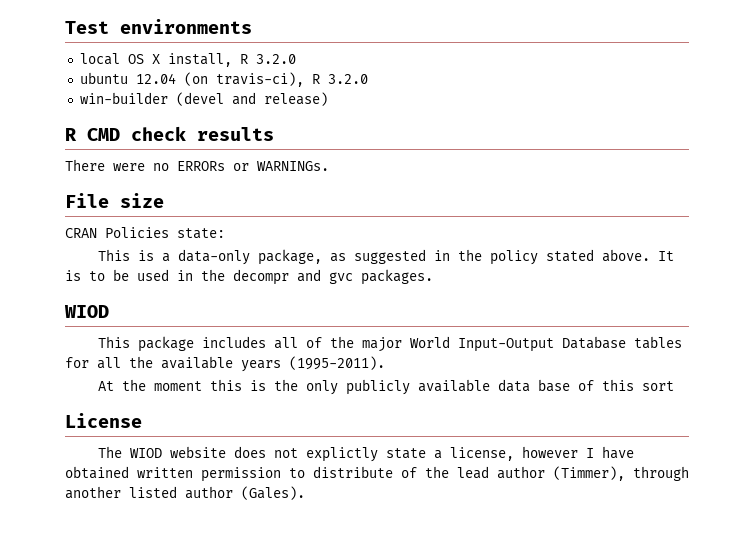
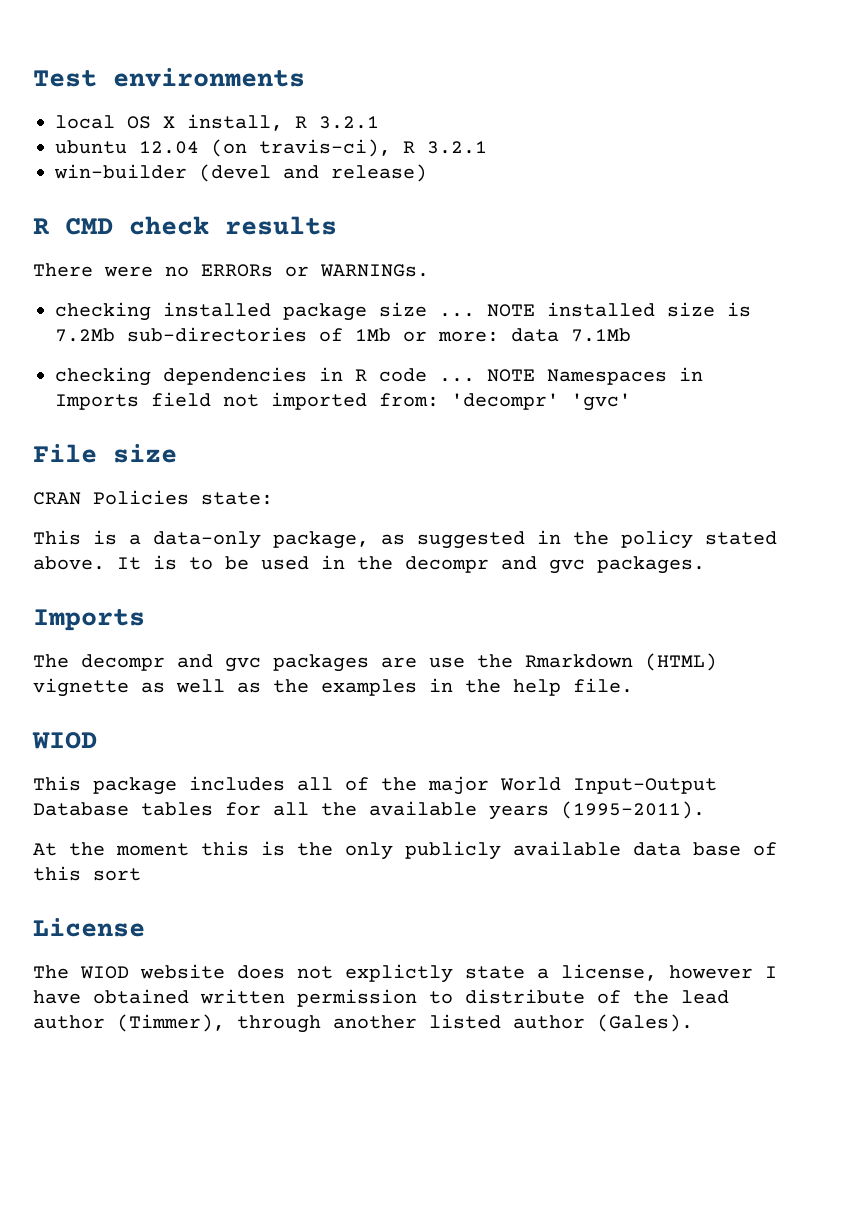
- local OS X install, R 3.2.0
+ local OS X install, R 3.2.1
- ubuntu 12.04 (on travis-ci), R 3.2.0
+ ubuntu 12.04 (on travis-ci), R 3.2.1
+ checking installed package size ... NOTE installed size is 7.2Mb sub-directories of 1Mb or more: data 7.1Mb
+ checking dependencies in R code ... NOTE Namespaces in Imports field not imported from: 'decompr' 'gvc'
  It is to be used in the decompr and gvc packages.
+ Imports
+ The decompr and gvc packages are use the Rmarkdown (HTML) vignette as well as the examples in the help file.

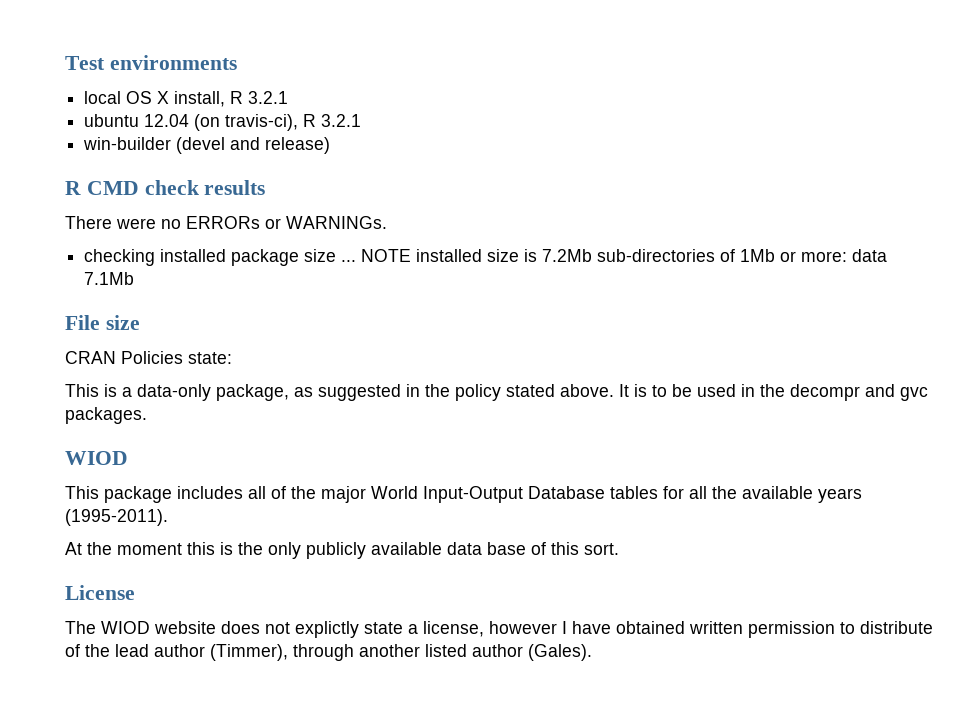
- checking dependencies in R code ... NOTE Namespaces in Imports field not imported from: 'decompr' 'gvc'
  It is to be used in the decompr and gvc packages.
- Imports
- The decompr and gvc packages are use the Rmarkdown (HTML) vignette as well as the examples in the help file.
- At the moment this is the only publicly available data base of this sort
+ At the moment this is the only publicly available data base of this sort.

